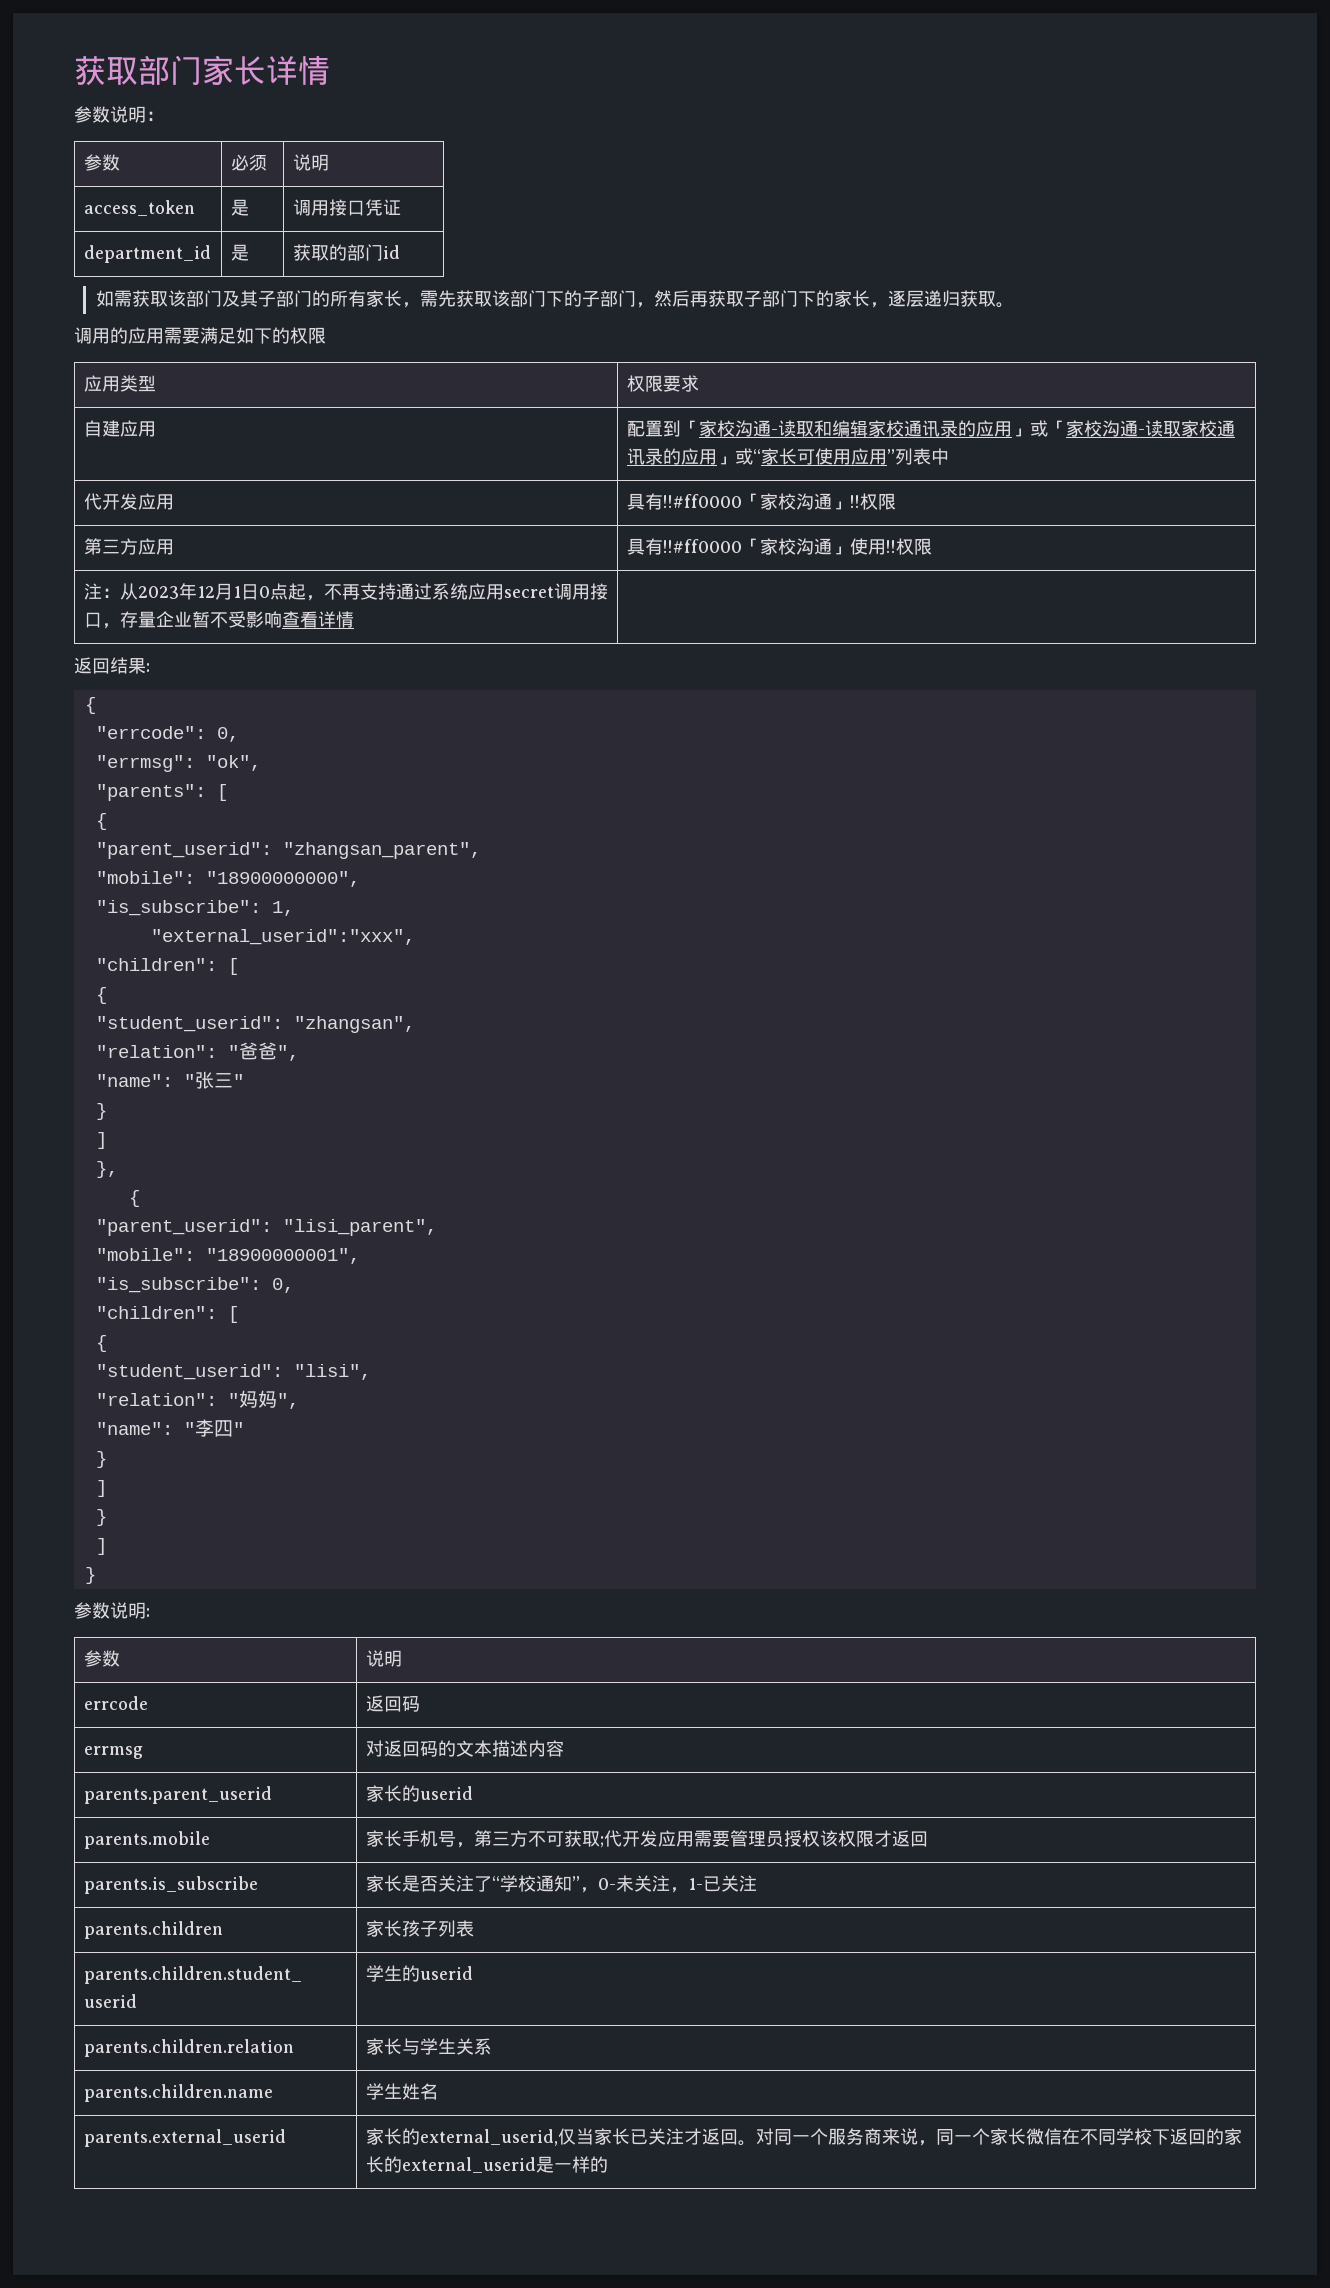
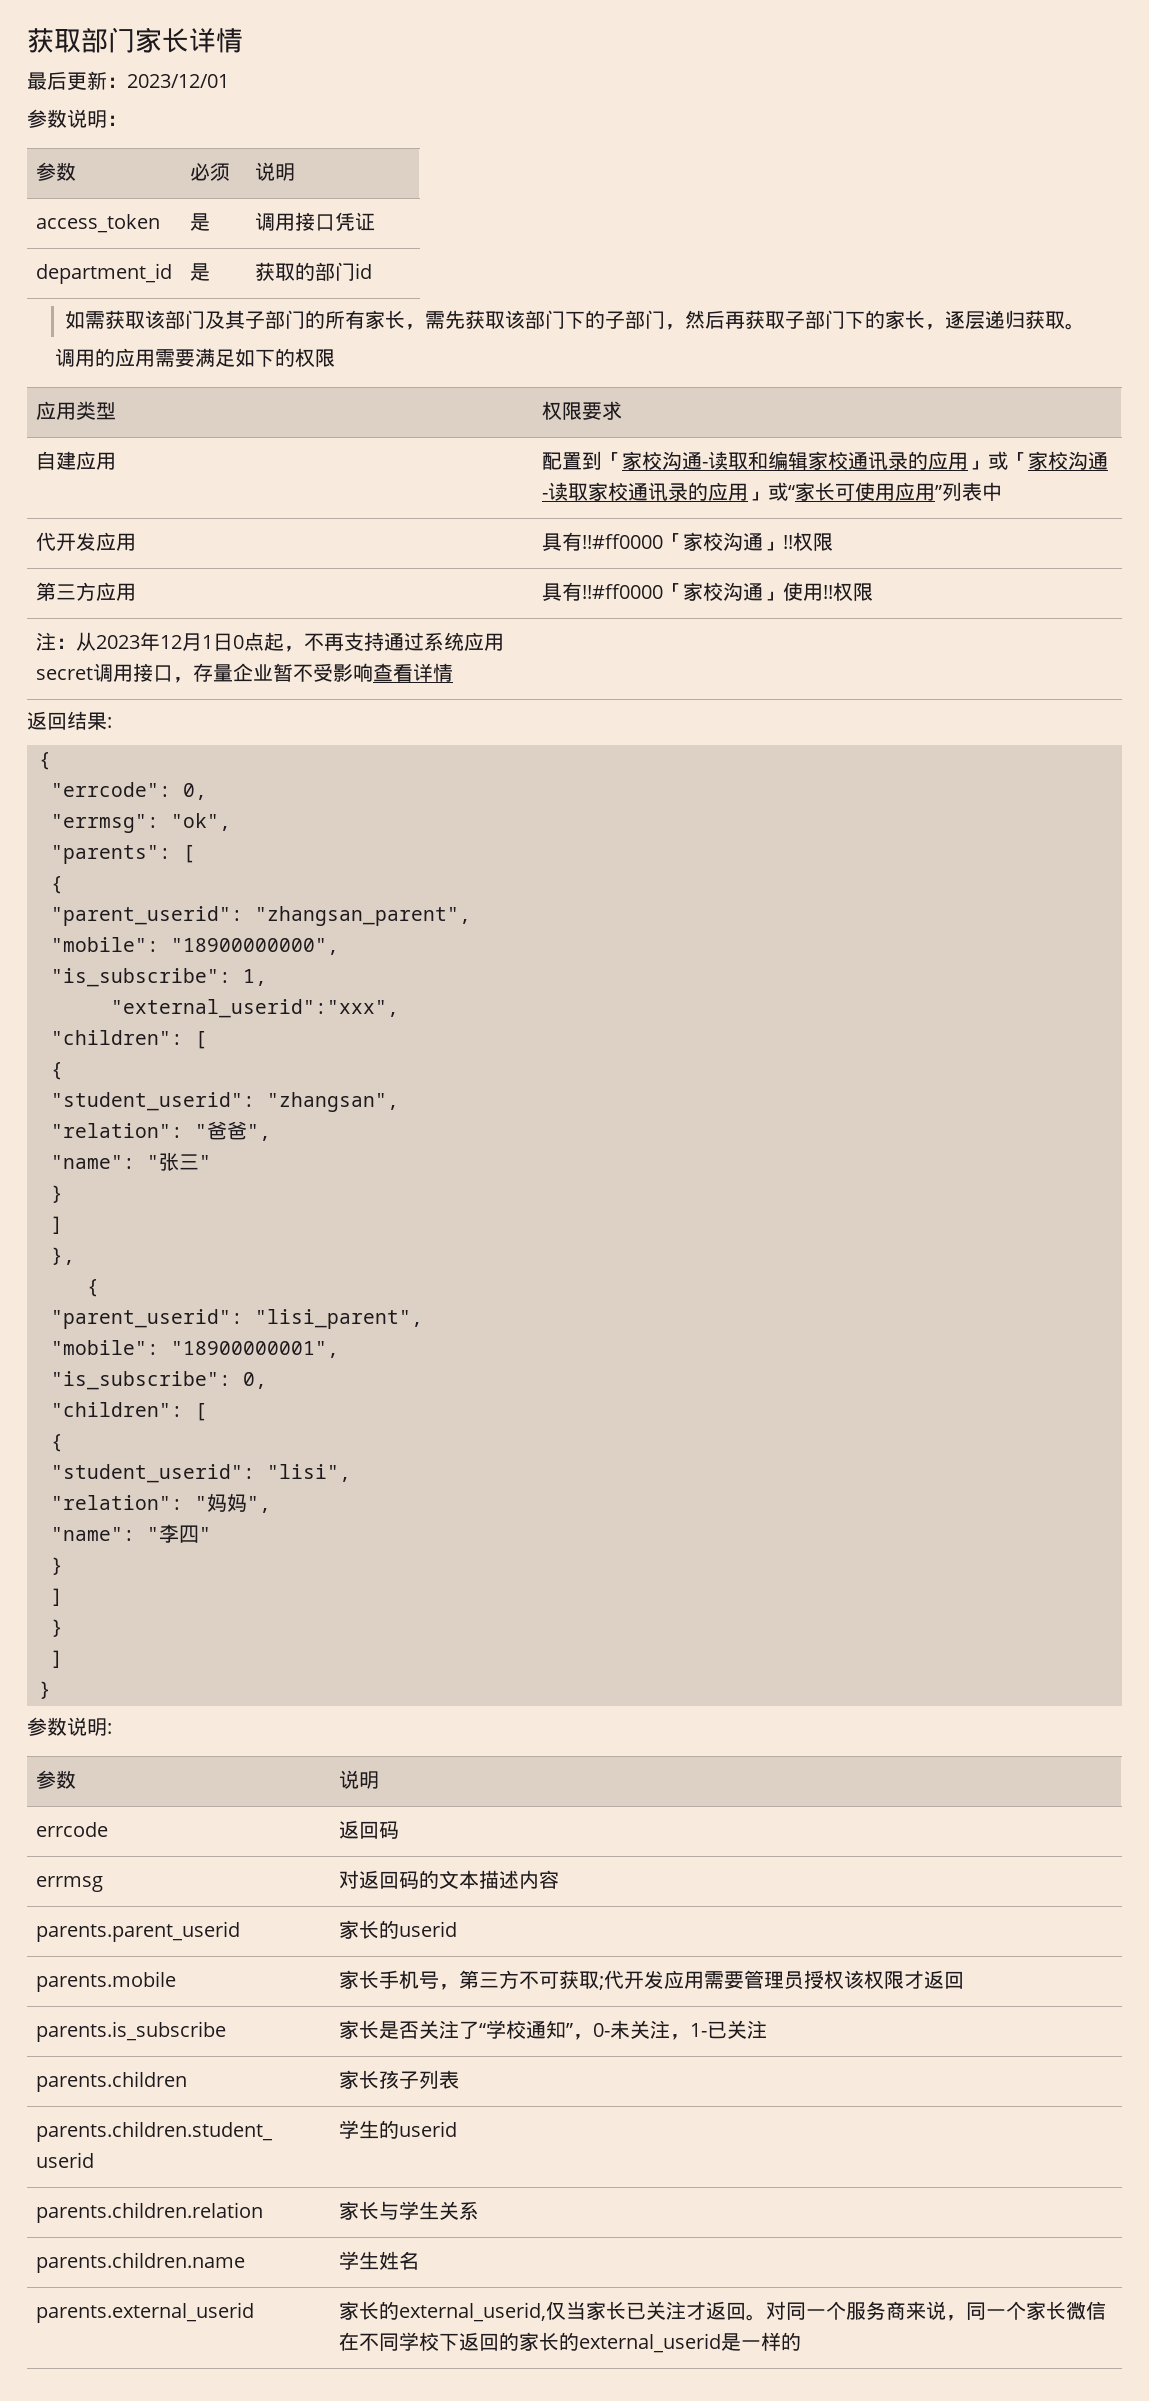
+ 最后更新：2023/12/01

